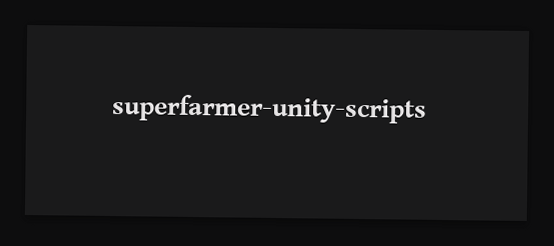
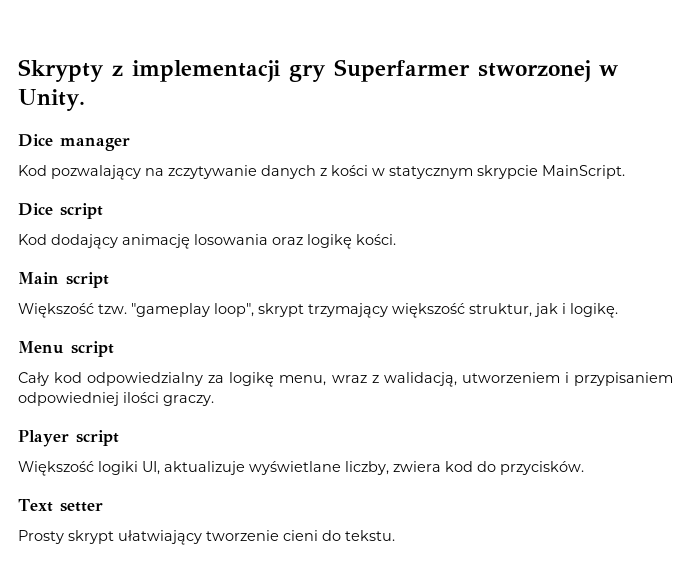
- superfarmer-unity-scripts
+ Skrypty z implementacji gry Superfarmer stworzonej w Unity.
+ Dice manager
+ Kod pozwalający na zczytywanie danych z kości w statycznym skrypcie MainScript.
+ Dice script
+ Kod dodający animację losowania oraz logikę kości.
+ Main script
+ Większość tzw. "gameplay loop", skrypt trzymający większość struktur, jak i logikę.
+ Menu script
+ Cały kod odpowiedzialny za logikę menu, wraz z walidacją, utworzeniem i przypisaniem odpowiedniej ilości graczy.
+ Player script
+ Większość logiki UI, aktualizuje wyświetlane liczby, zwiera kod do przycisków.
+ Text setter
+ Prosty skrypt ułatwiający tworzenie cieni do tekstu.

